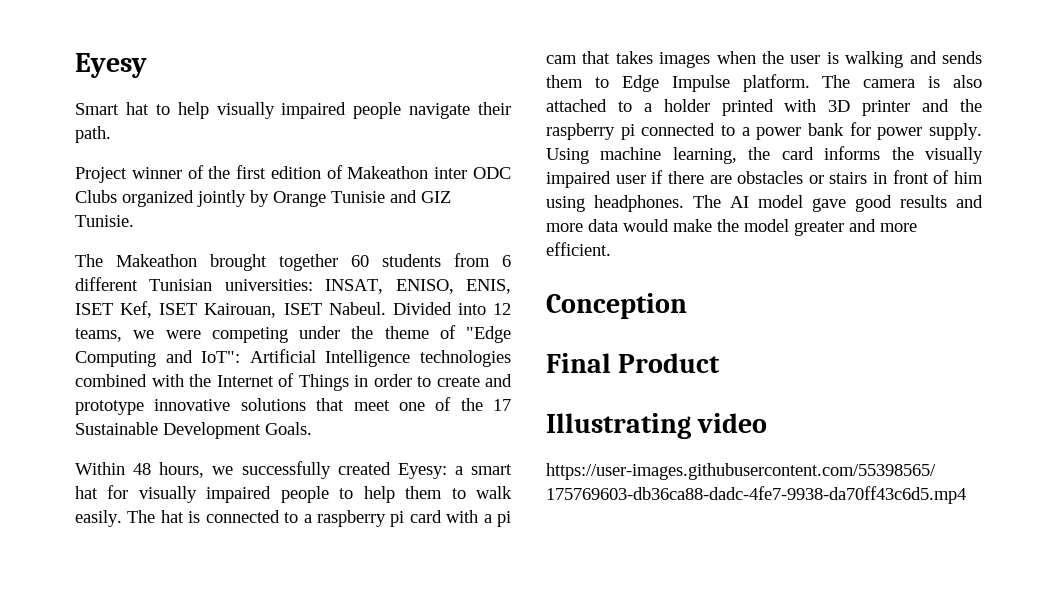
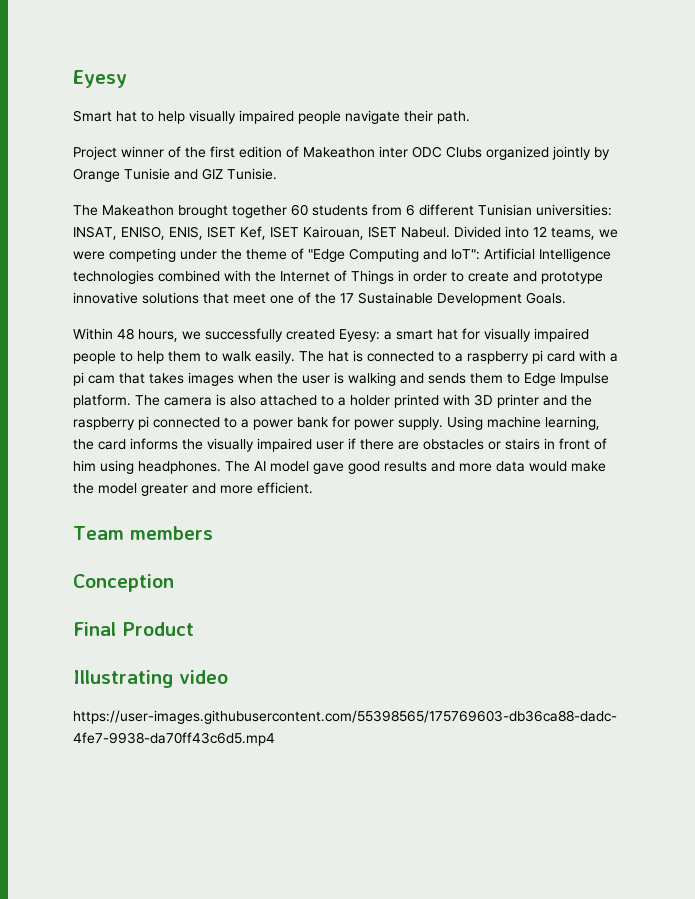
+ Team members

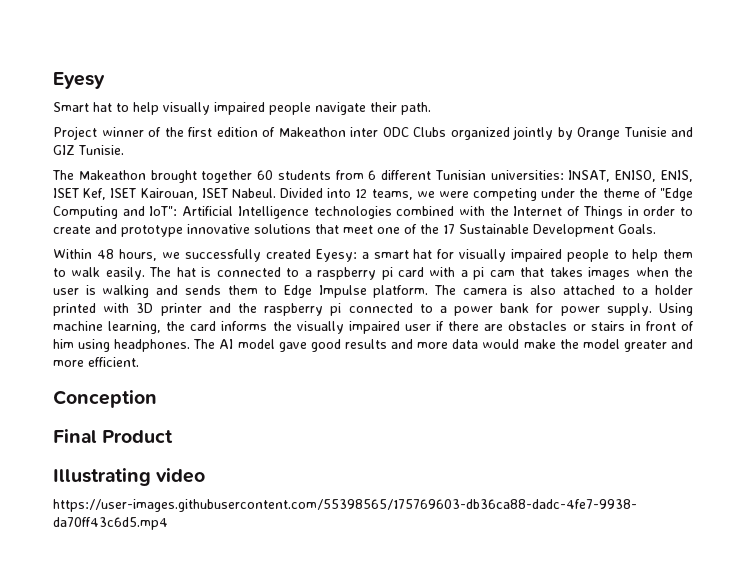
- Team members

